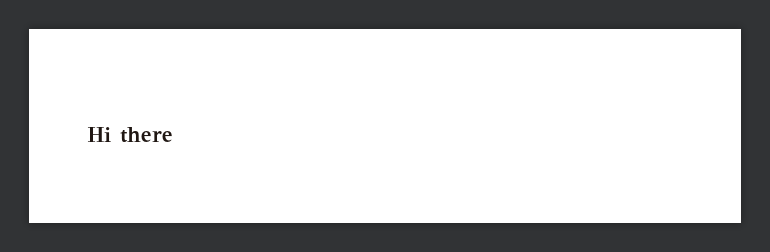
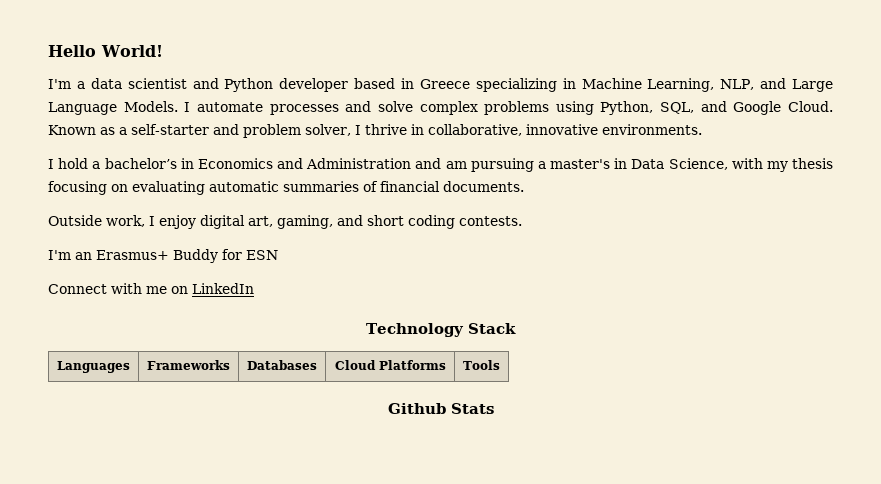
- Hi there
+ Hello World!
+ I'm a data scientist and Python developer based in Greece specializing in Machine Learning, NLP, and Large Language Models. I automate processes and solve complex problems using Python, SQL, and Google Cloud. Known as a self-starter and problem solver, I thrive in collaborative, innovative environments.
+ I hold a bachelor’s in Economics and Administration and am pursuing a master's in Data Science, with my thesis focusing on evaluating automatic summaries of financial documents.
+ Outside work, I enjoy digital art, gaming, and short coding contests.
+ I'm an Erasmus+ Buddy for ESN
+ Connect with me on LinkedIn
+ Technology Stack
+ Languages | Frameworks | Databases | Cloud Platforms | Tools
+ Github Stats

